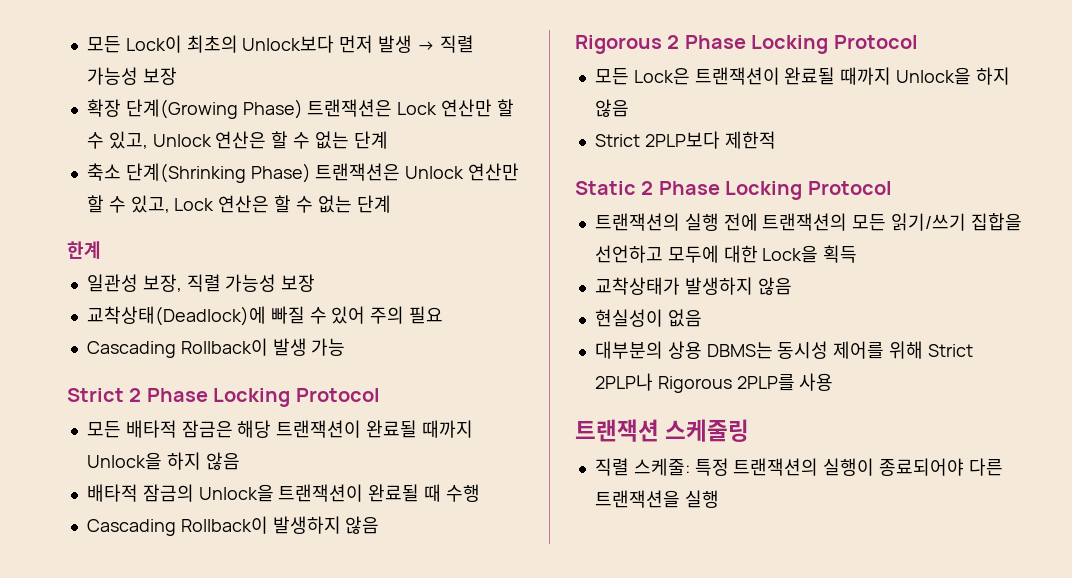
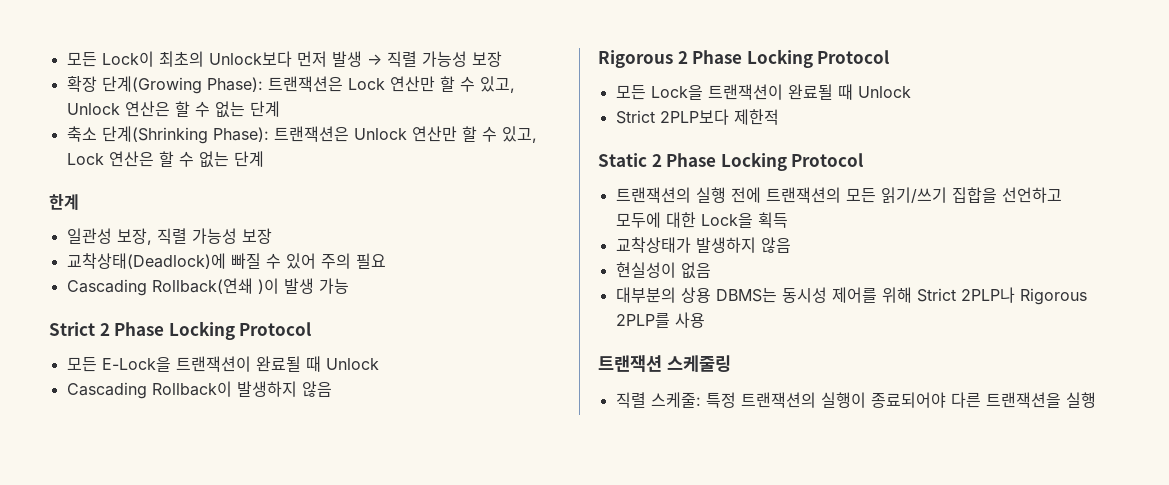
- 확장 단계(Growing Phase) 트랜잭션은 Lock 연산만 할 수 있고, Unlock 연산은 할 수 없는 단계
+ 확장 단계(Growing Phase): 트랜잭션은 Lock 연산만 할 수 있고, Unlock 연산은 할 수 없는 단계
- 축소 단계(Shrinking Phase) 트랜잭션은 Unlock 연산만 할 수 있고, Lock 연산은 할 수 없는 단계
+ 축소 단계(Shrinking Phase): 트랜잭션은 Unlock 연산만 할 수 있고, Lock 연산은 할 수 없는 단계
- Cascading Rollback이 발생 가능
+ Cascading Rollback(연쇄 )이 발생 가능
- 모든 배타적 잠금은 해당 트랜잭션이 완료될 때까지 Unlock을 하지 않음
- 배타적 잠금의 Unlock을 트랜잭션이 완료될 때 수행
+ 모든 E-Lock을 트랜잭션이 완료될 때 Unlock
- 모든 Lock은 트랜잭션이 완료될 때까지 Unlock을 하지 않음
+ 모든 Lock을 트랜잭션이 완료될 때 Unlock

